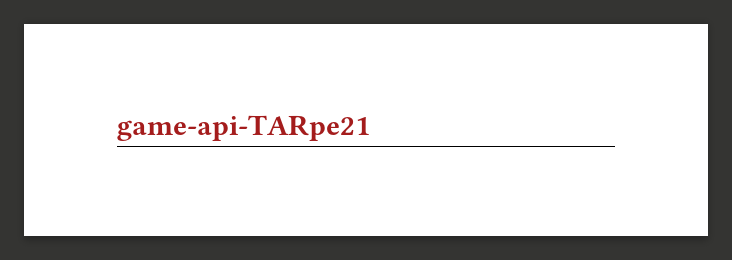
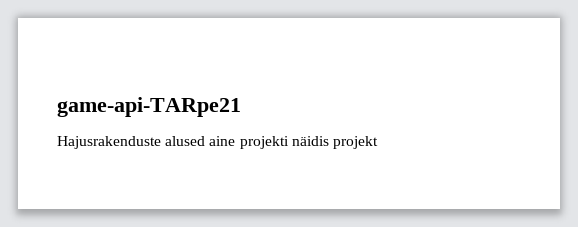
+ Hajusrakenduste alused aine projekti näidis projekt

